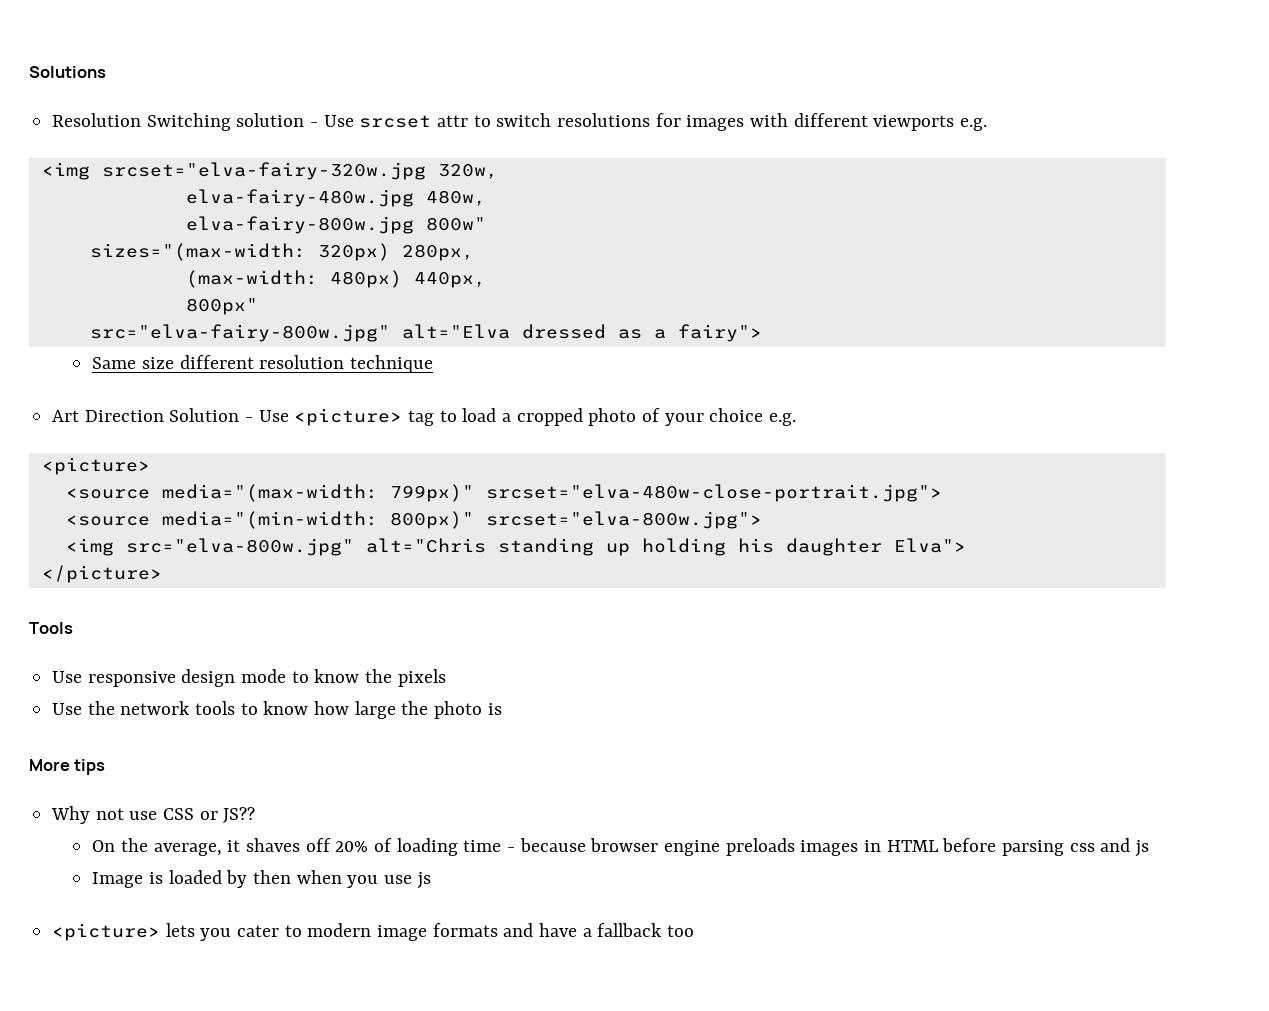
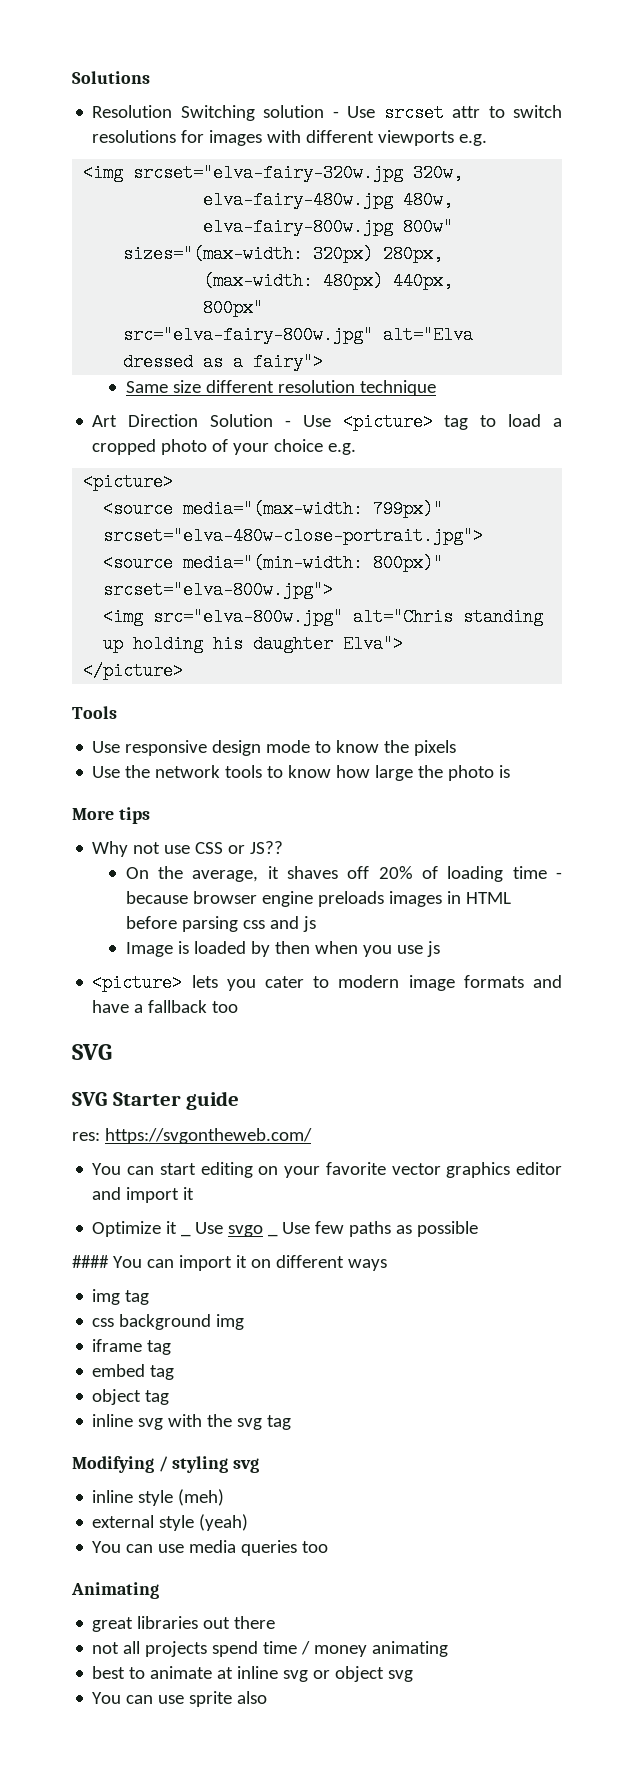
  <picture> lets you cater to modern image formats and have a fallback too
+ SVG
+ SVG Starter guide
+ res: https://svgontheweb.com/
+ You can start editing on your favorite vector graphics editor and import it
+ Optimize it _ Use svgo _ Use few paths as possible
+ #### You can import it on different ways
+ img tag
+ css background img
+ iframe tag
+ embed tag
+ object tag
+ inline svg with the svg tag
+ Modifying / styling svg
+ inline style (meh)
+ external style (yeah)
+ You can use media queries too
+ Animating
+ great libraries out there
+ not all projects spend time / money animating
+ best to animate at inline svg or object svg
+ You can use sprite also

